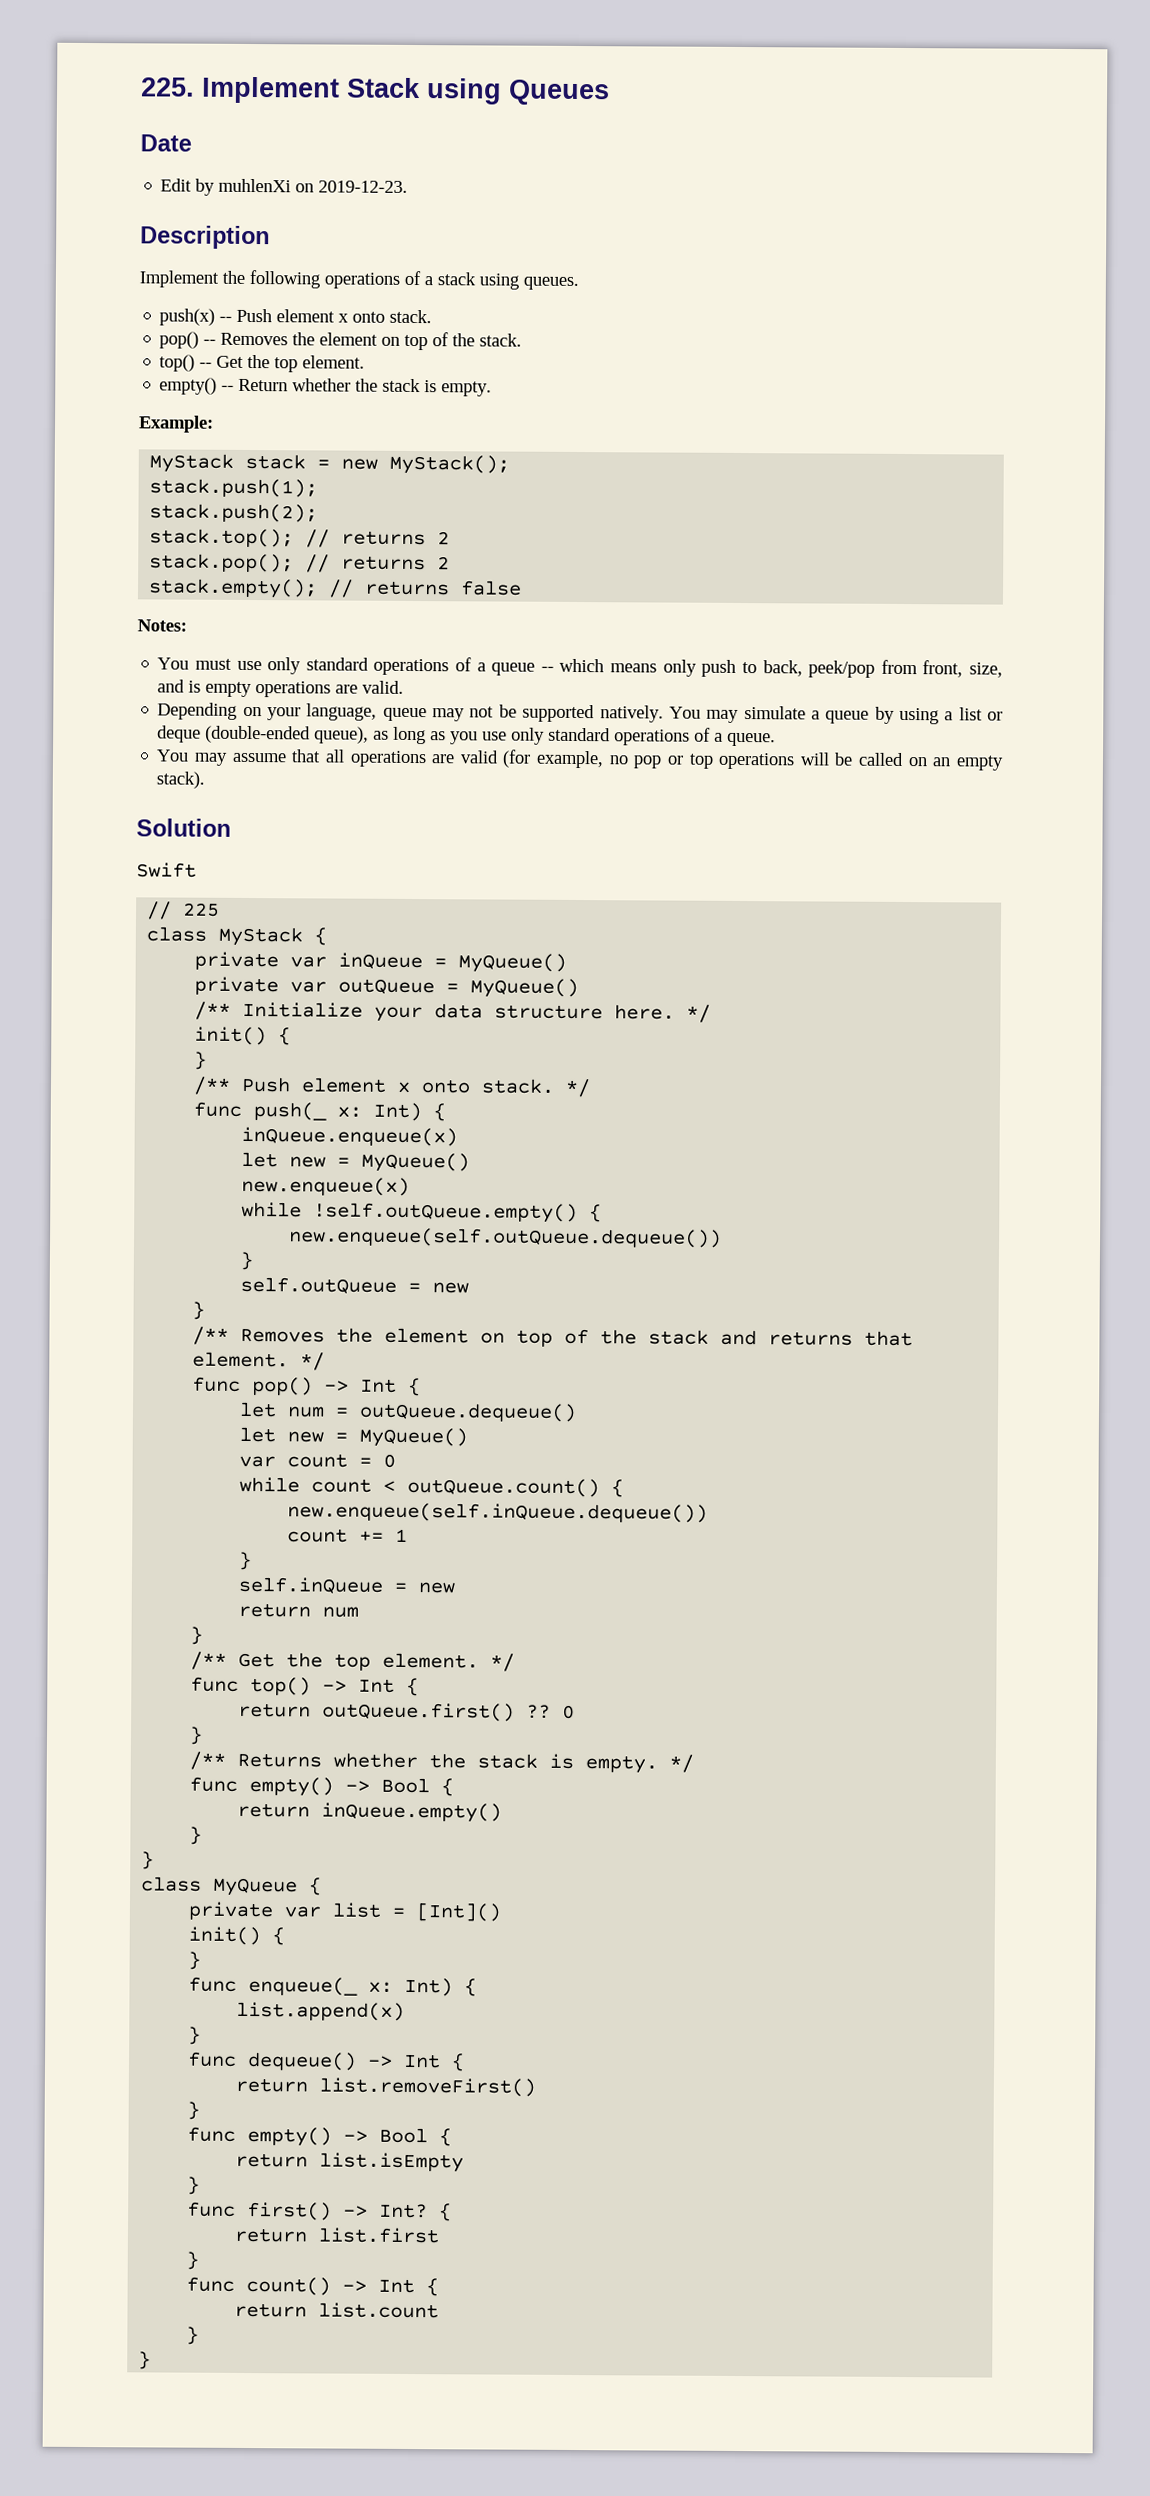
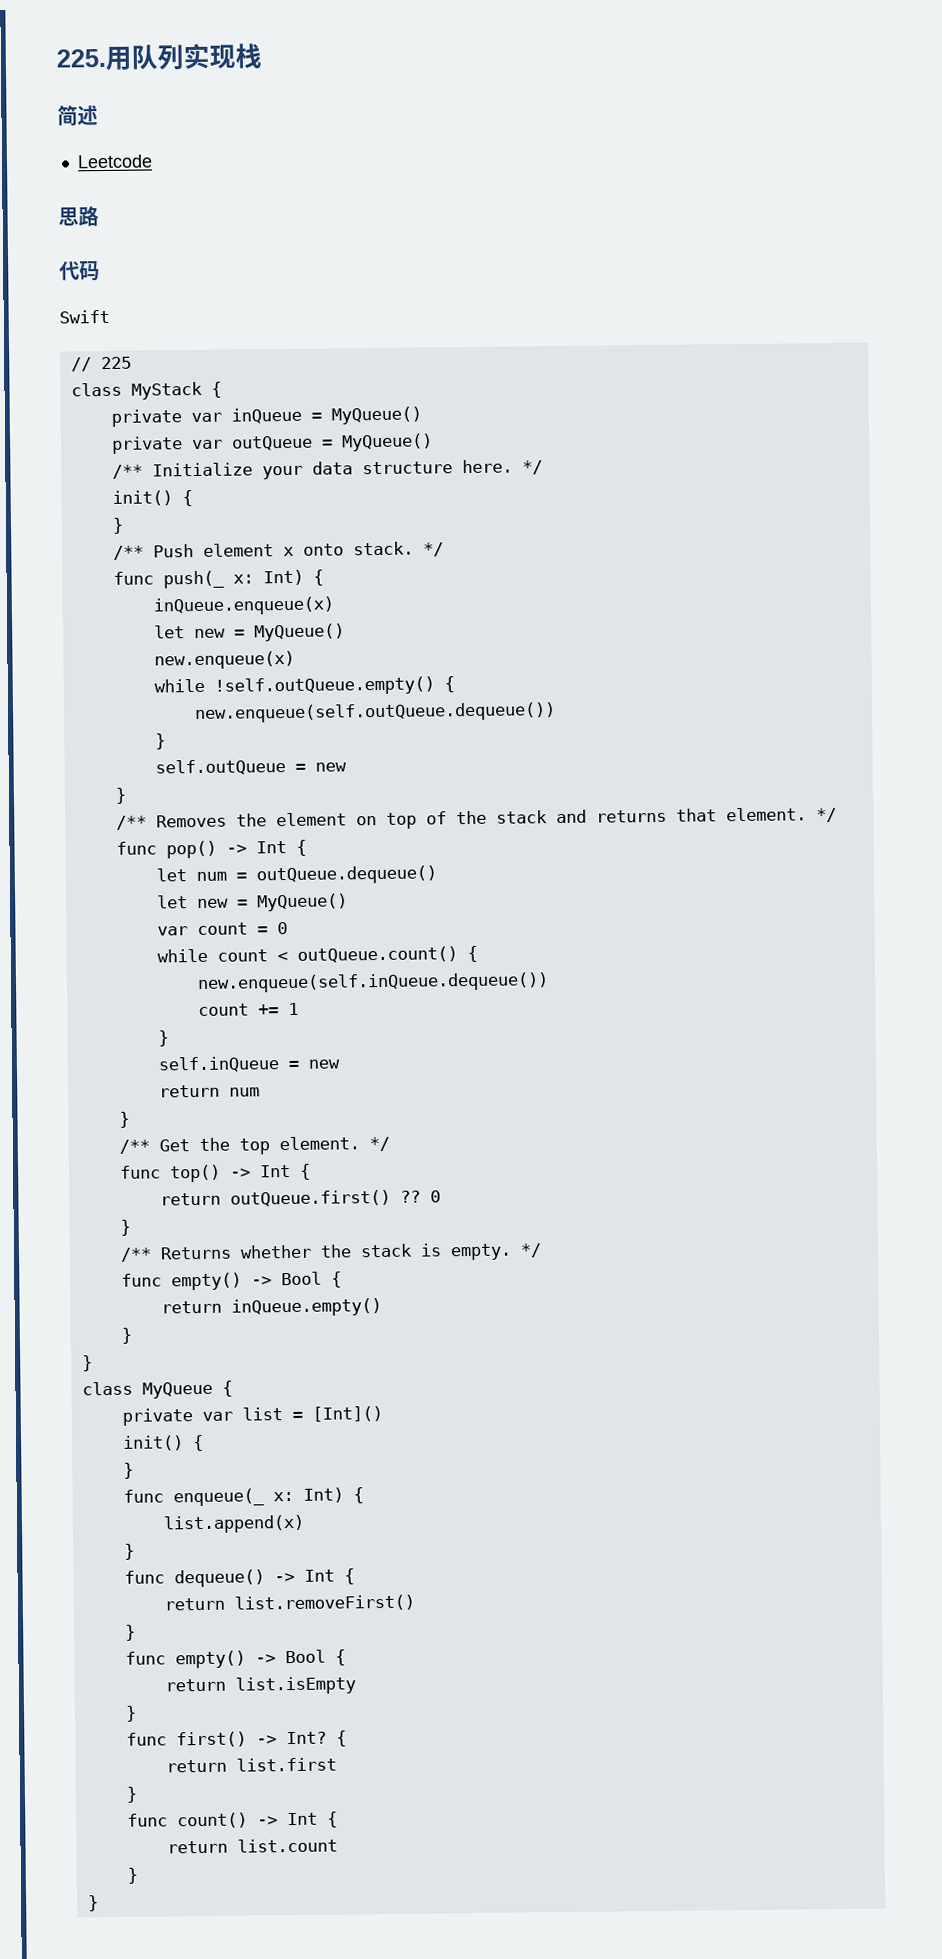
- 225. Implement Stack using Queues
- Date
- Edit by muhlenXi on 2019-12-23.
- Description
- Implement the following operations of a stack using queues.
- push(x) -- Push element x onto stack.
- pop() -- Removes the element on top of the stack.
- top() -- Get the top element.
- empty() -- Return whether the stack is empty.
- Example:
- MyStack stack = new MyStack();
- stack.push(1);
- stack.push(2);
- stack.top(); // returns 2
- stack.pop(); // returns 2
- stack.empty(); // returns false
- Notes:
- You must use only standard operations of a queue -- which means only push to back, peek/pop from front, size, and is empty operations are valid.
- Depending on your language, queue may not be supported natively. You may simulate a queue by using a list or deque (double-ended queue), as long as you use only standard operations of a queue.
- You may assume that all operations are valid (for example, no pop or top operations will be called on an empty stack).
- Solution
+ 225.用队列实现栈
+ 简述
+ Leetcode
+ 思路
+ 代码

